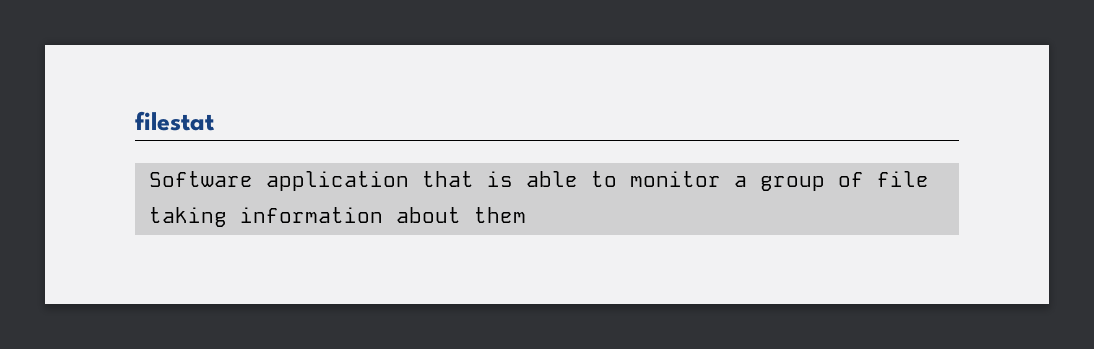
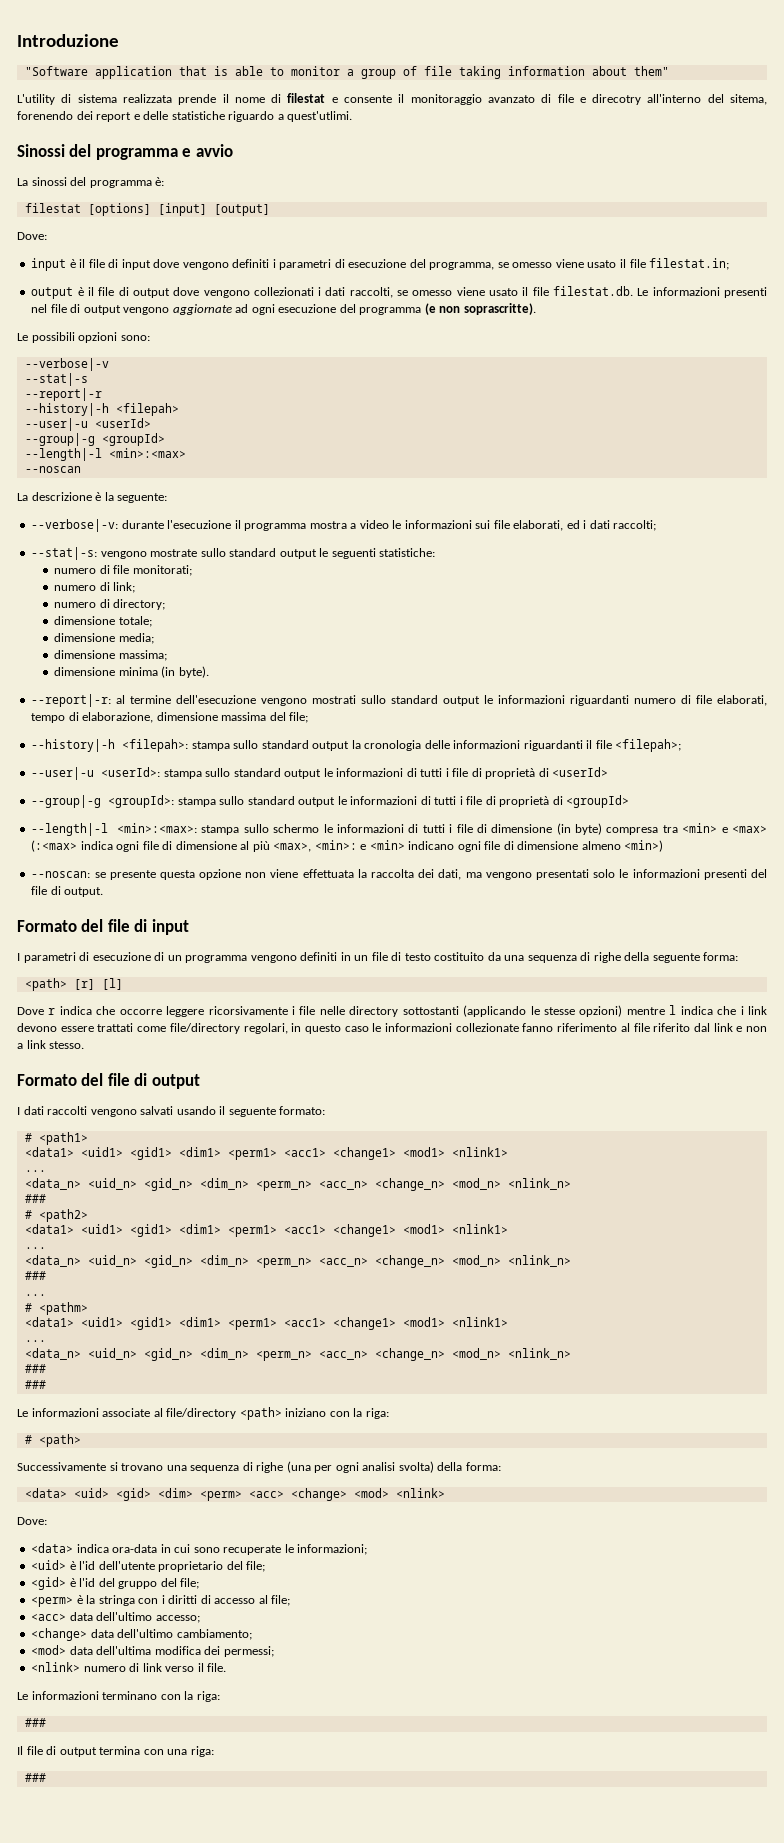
- filestat
- Software application that is able to monitor a group of file taking information about them
+ Introduzione
+ "Software application that is able to monitor a group of file taking information about them"
+ L'utility di sistema realizzata prende il nome di filestat e consente il monitoraggio avanzato di file e direcotry all'interno del sitema, forenendo dei report e delle statistiche riguardo a quest'utlimi.
+ Sinossi del programma e avvio
+ La sinossi del programma è:
+ filestat [options] [input] [output]
+ Dove:
+ input è il file di input dove vengono definiti i parametri di esecuzione del programma, se omesso viene usato il file filestat.in;
+ output è il file di output dove vengono collezionati i dati raccolti, se omesso viene usato il file filestat.db. Le informazioni presenti nel file di output vengono aggiornate ad ogni esecuzione del programma (e non soprascritte).
+ Le possibili opzioni sono:
+ --verbose|-v
+ --stat|-s
+ --report|-r
+ --history|-h <filepah>
+ --user|-u <userId>
+ --group|-g <groupId>
+ --length|-l <min>:<max>
+ --noscan
+ La descrizione è la seguente:
+ --verbose|-v: durante l'esecuzione il programma mostra a video le informazioni sui file elaborati, ed i dati raccolti;
+ --stat|-s: vengono mostrate sullo standard output le seguenti statistiche:
+ numero di file monitorati;
+ numero di link;
+ numero di directory;
+ dimensione totale;
+ dimensione media;
+ dimensione massima;
+ dimensione minima (in byte).
+ --report|-r: al termine dell'esecuzione vengono mostrati sullo standard output le informazioni riguardanti numero di file elaborati, tempo di elaborazione, dimensione massima del file;
+ --history|-h <filepah>: stampa sullo standard output la cronologia delle informazioni riguardanti il file <filepah>;
+ --user|-u <userId>: stampa sullo standard output le informazioni di tutti i file di proprietà di <userId>
+ --group|-g <groupId>: stampa sullo standard output le informazioni di tutti i file di proprietà di <groupId>
+ --length|-l <min>:<max>: stampa sullo schermo le informazioni di tutti i file di dimensione (in byte) compresa tra <min> e <max> (:<max> indica ogni file di dimensione al più <max>, <min>: e <min> indicano ogni file di dimensione almeno <min>)
+ --noscan: se presente questa opzione non viene effettuata la raccolta dei dati, ma vengono presentati solo le informazioni presenti del file di output.
+ Formato del file di input
+ I parametri di esecuzione di un programma vengono definiti in un file di testo costituito da una sequenza di righe della seguente forma:
+ <path> [r] [l]
+ Dove r indica che occorre leggere ricorsivamente i file nelle directory sottostanti (applicando le stesse opzioni) mentre l indica che i link devono essere trattati come file/directory regolari, in questo caso le informazioni collezionate fanno riferimento al file riferito dal link e non a link stesso.
+ Formato del file di output
+ I dati raccolti vengono salvati usando il seguente formato:
+ # <path1>
+ <data1> <uid1> <gid1> <dim1> <perm1> <acc1> <change1> <mod1> <nlink1>
+ ...
+ <data_n> <uid_n> <gid_n> <dim_n> <perm_n> <acc_n> <change_n> <mod_n> <nlink_n>
+ ###
+ # <path2>
+ <data1> <uid1> <gid1> <dim1> <perm1> <acc1> <change1> <mod1> <nlink1>
+ ...
+ <data_n> <uid_n> <gid_n> <dim_n> <perm_n> <acc_n> <change_n> <mod_n> <nlink_n>
+ ###
+ ...
+ # <pathm>
+ <data1> <uid1> <gid1> <dim1> <perm1> <acc1> <change1> <mod1> <nlink1>
+ ...
+ <data_n> <uid_n> <gid_n> <dim_n> <perm_n> <acc_n> <change_n> <mod_n> <nlink_n>
+ ###
+ ###
+ Le informazioni associate al file/directory <path> iniziano con la riga:
+ # <path>
+ Successivamente si trovano una sequenza di righe (una per ogni analisi svolta) della forma:
+ <data> <uid> <gid> <dim> <perm> <acc> <change> <mod> <nlink>
+ Dove:
+ <data> indica ora-data in cui sono recuperate le informazioni;
+ <uid> è l'id dell'utente proprietario del file;
+ <gid> è l'id del gruppo del file;
+ <perm> è la stringa con i diritti di accesso al file;
+ <acc> data dell'ultimo accesso;
+ <change> data dell'ultimo cambiamento;
+ <mod> data dell'ultima modifica dei permessi;
+ <nlink> numero di link verso il file.
+ Le informazioni terminano con la riga:
+ ###
+ Il file di output termina con una riga:
+ ###

